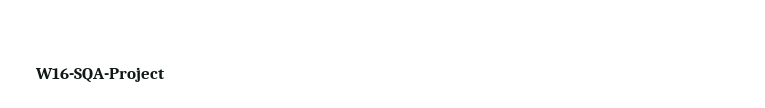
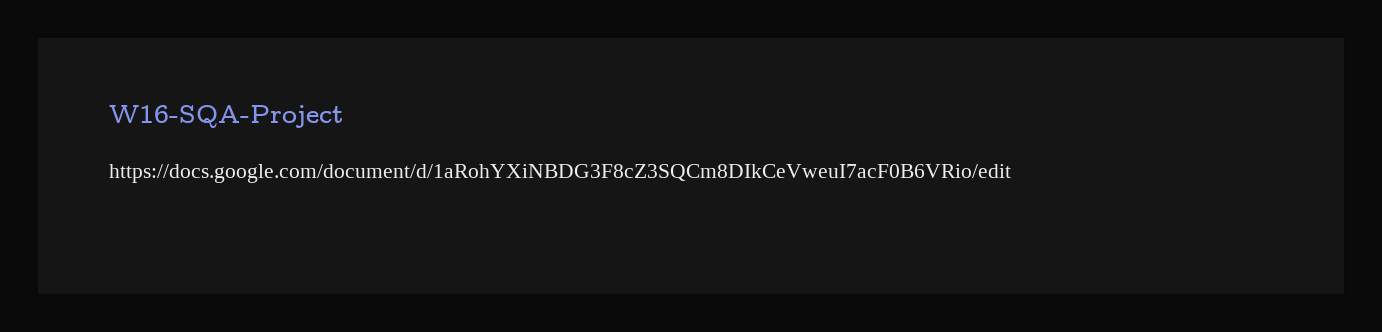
+ https://docs.google.com/document/d/1aRohYXiNBDG3F8cZ3SQCm8DIkCeVweuI7acF0B6VRio/edit

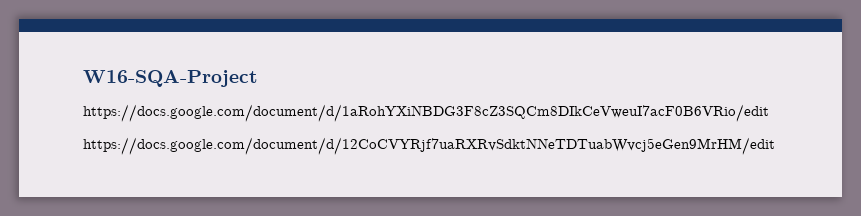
+ https://docs.google.com/document/d/12CoCVYRjf7uaRXRvSdktNNeTDTuabWvcj5eGen9MrHM/edit

